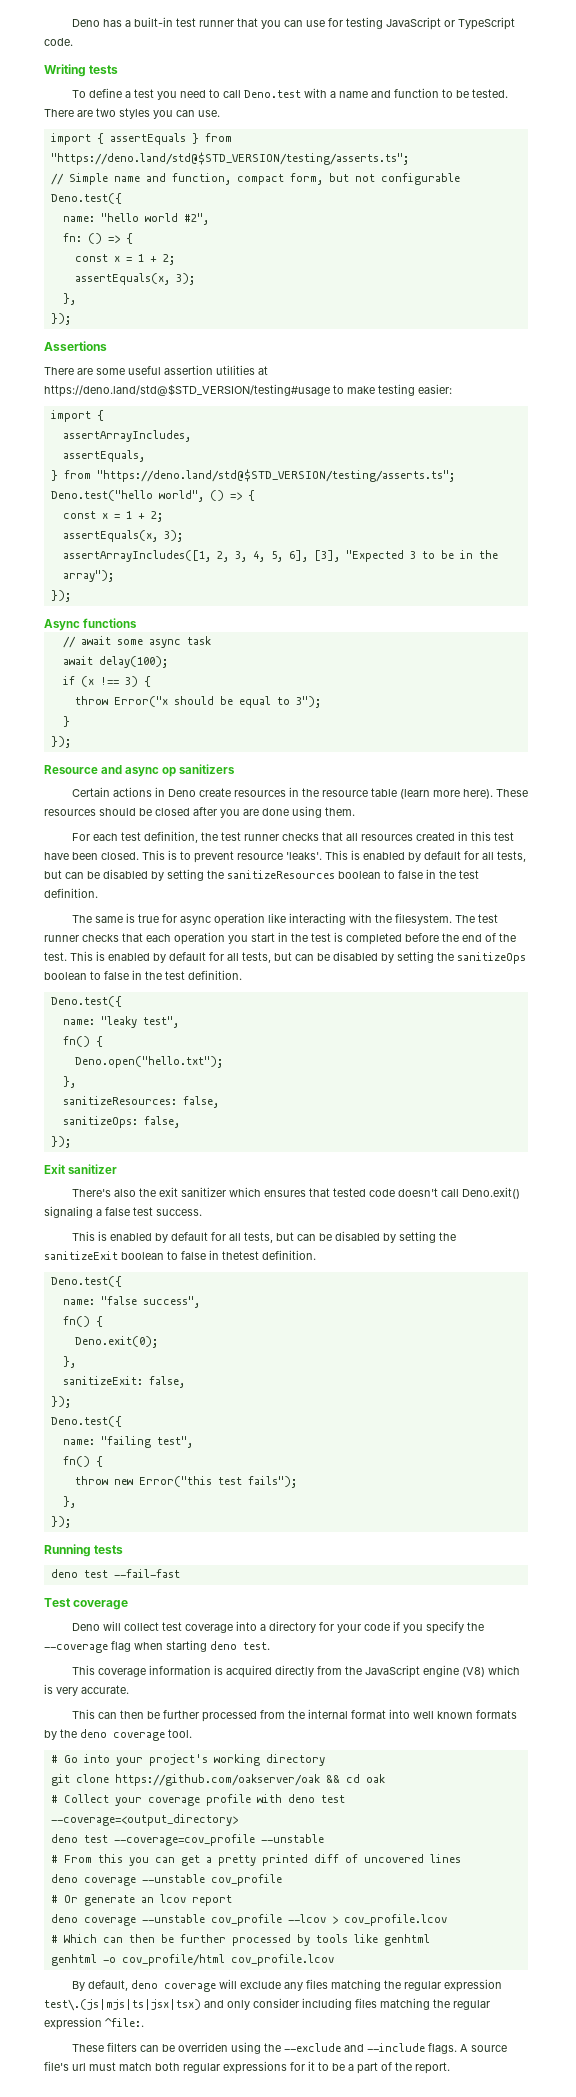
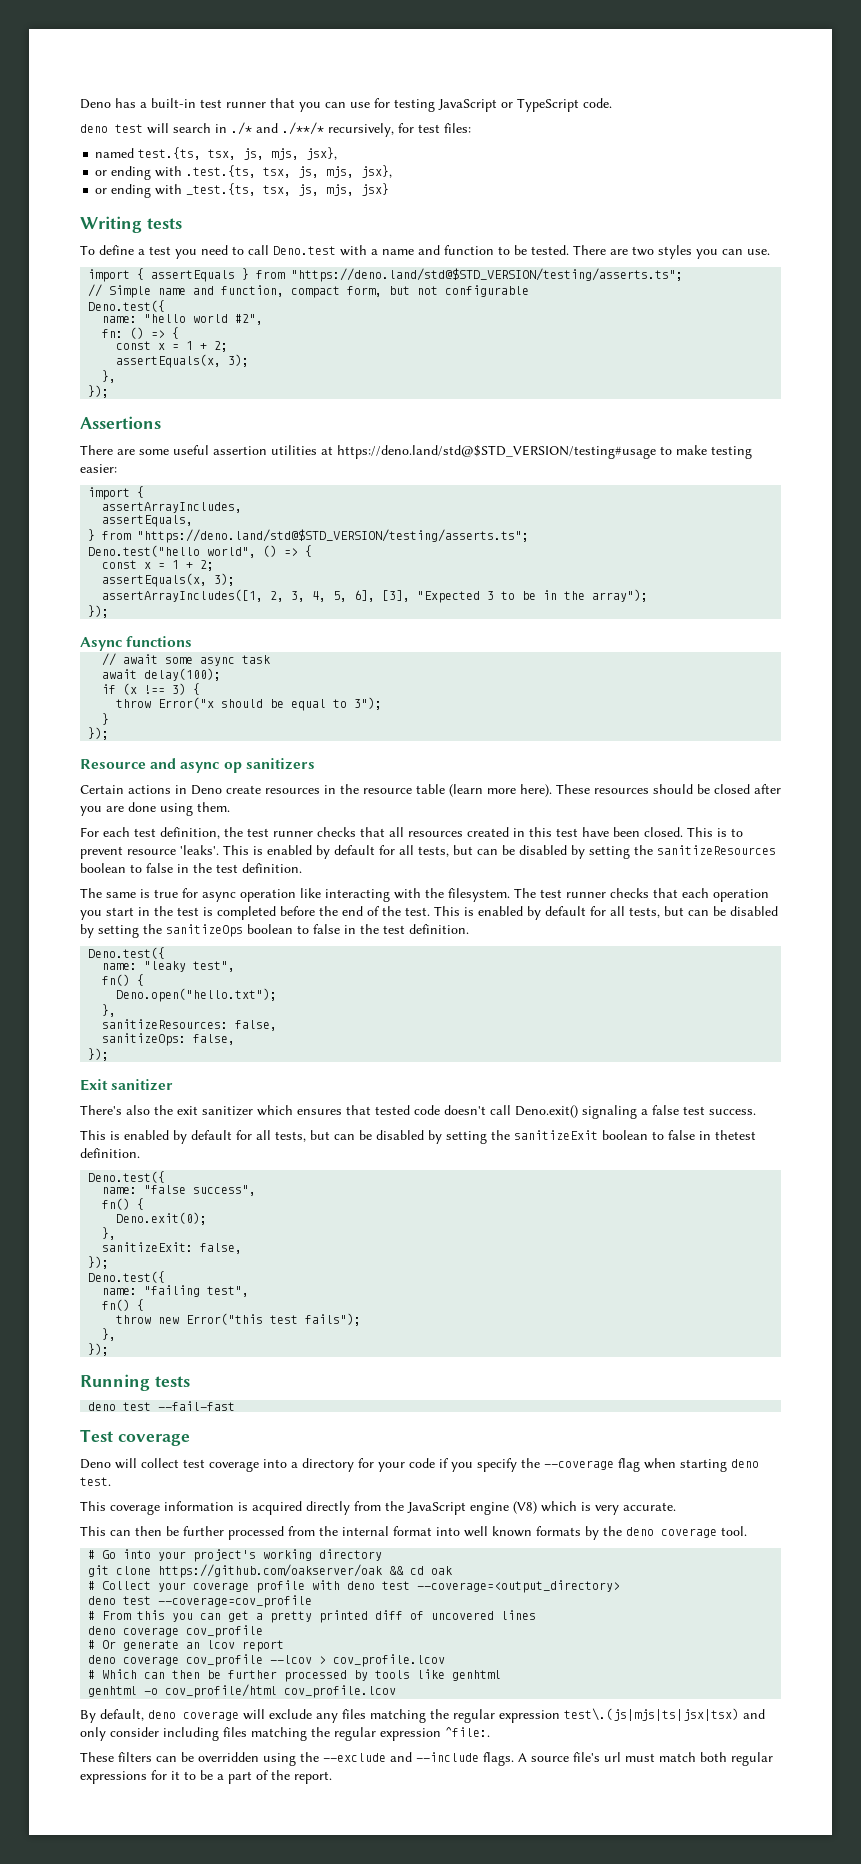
+ deno test will search in ./* and ./**/* recursively, for test files:
+ named test.{ts, tsx, js, mjs, jsx},
+ or ending with .test.{ts, tsx, js, mjs, jsx},
+ or ending with _test.{ts, tsx, js, mjs, jsx}
- deno test --coverage=cov_profile --unstable
+ deno test --coverage=cov_profile
  # From this you can get a pretty printed diff of uncovered lines
- deno coverage --unstable cov_profile
+ deno coverage cov_profile
- deno coverage --unstable cov_profile --lcov > cov_profile.lcov
+ deno coverage cov_profile --lcov > cov_profile.lcov
- These filters can be overriden using the --exclude and --include flags.
+ These filters can be overridden using the --exclude and --include flags.

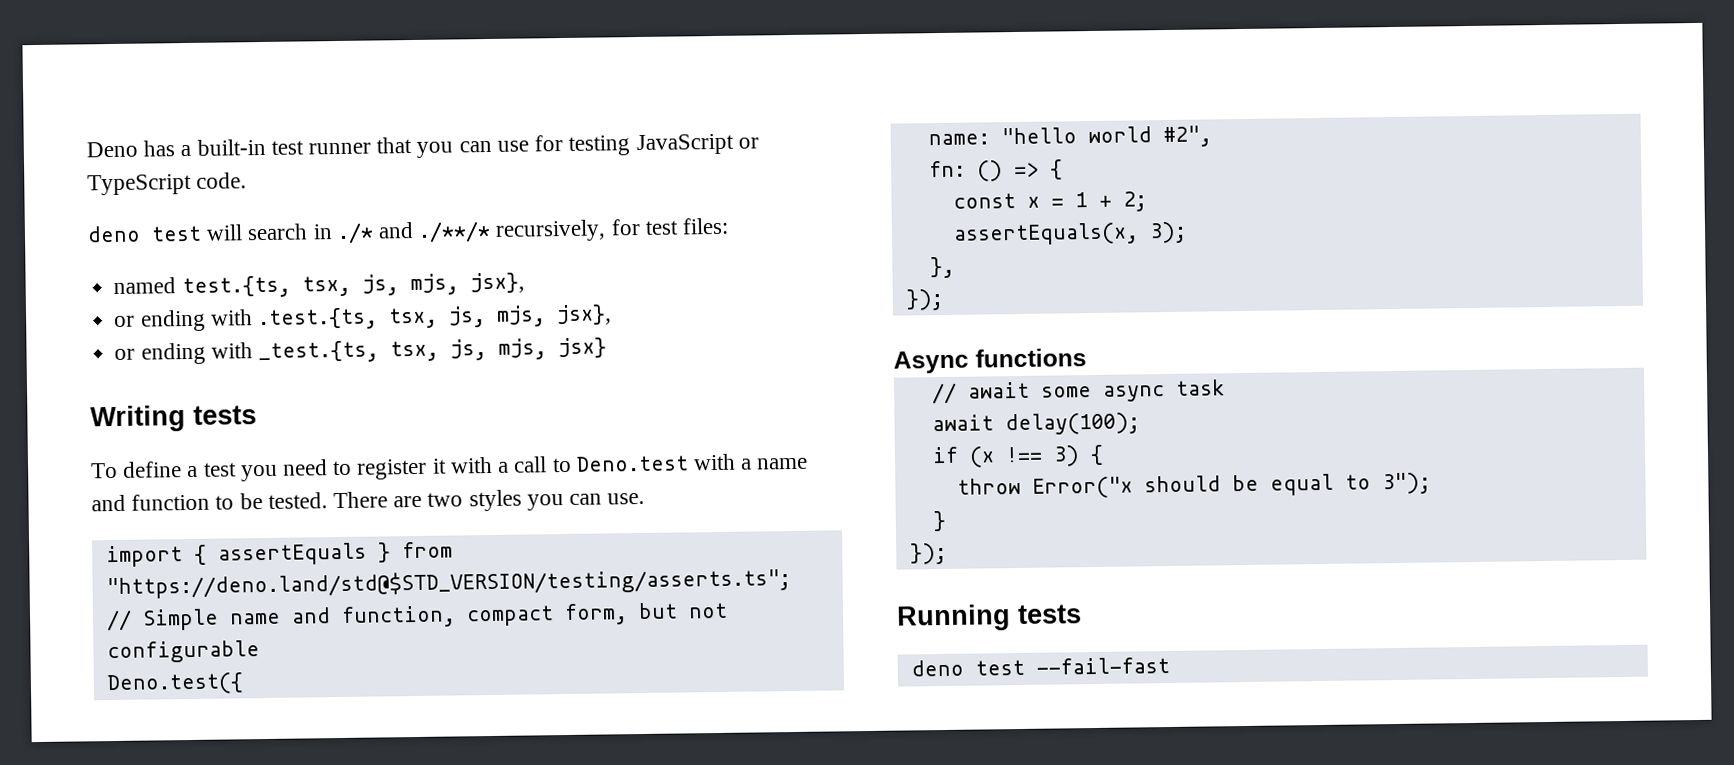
- To define a test you need to call Deno.test with a name and function to be tested.
+ To define a test you need to register it with a call to Deno.test with a name and function to be tested.
- Assertions
- There are some useful assertion utilities at https://deno.land/std@$STD_VERSION/testing#usage to make testing easier:
- import {
- assertArrayIncludes,
- assertEquals,
- } from "https://deno.land/std@$STD_VERSION/testing/asserts.ts";
- Deno.test("hello world", () => {
- const x = 1 + 2;
- assertEquals(x, 3);
- assertArrayIncludes([1, 2, 3, 4, 5, 6], [3], "Expected 3 to be in the array");
- });
- Resource and async op sanitizers
- Certain actions in Deno create resources in the resource table (learn more here). These resources should be closed after you are done using them.
- For each test definition, the test runner checks that all resources created in this test have been closed. This is to prevent resource 'leaks'. This is enabled by default for all tests, but can be disabled by setting the sanitizeResources boolean to false in the test definition.
- The same is true for async operation like interacting with the filesystem. The test runner checks that each operation you start in the test is completed before the end of the test. This is enabled by default for all tests, but can be disabled by setting the sanitizeOps boolean to false in the test definition.
- Deno.test({
- name: "leaky test",
- fn() {
- Deno.open("hello.txt");
- },
- sanitizeResources: false,
- sanitizeOps: false,
- });
- Exit sanitizer
- There's also the exit sanitizer which ensures that tested code doesn't call Deno.exit() signaling a false test success.
- This is enabled by default for all tests, but can be disabled by setting the sanitizeExit boolean to false in thetest definition.
- Deno.test({
- name: "false success",
- fn() {
- Deno.exit(0);
- },
- sanitizeExit: false,
- });
- Deno.test({
- name: "failing test",
- fn() {
- throw new Error("this test fails");
- },
- });
- Test coverage
- Deno will collect test coverage into a directory for your code if you specify the --coverage flag when starting deno test.
- This coverage information is acquired directly from the JavaScript engine (V8) which is very accurate.
- This can then be further processed from the internal format into well known formats by the deno coverage tool.
- # Go into your project's working directory
- git clone https://github.com/oakserver/oak && cd oak
- # Collect your coverage profile with deno test --coverage=<output_directory>
- deno test --coverage=cov_profile
- # From this you can get a pretty printed diff of uncovered lines
- deno coverage cov_profile
- # Or generate an lcov report
- deno coverage cov_profile --lcov > cov_profile.lcov
- # Which can then be further processed by tools like genhtml
- genhtml -o cov_profile/html cov_profile.lcov
- By default, deno coverage will exclude any files matching the regular expression test\.(js|mjs|ts|jsx|tsx) and only consider including files matching the regular expression ^file:.
- These filters can be overridden using the --exclude and --include flags. A source file's url must match both regular expressions for it to be a part of the report.

